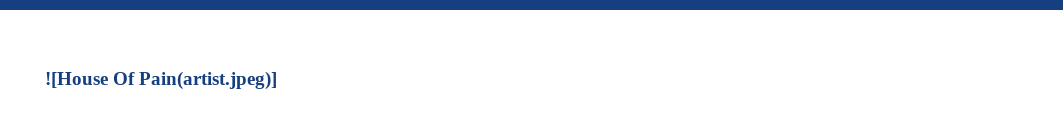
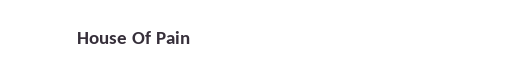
- ![House Of Pain(artist.jpeg)]
+ House Of Pain

